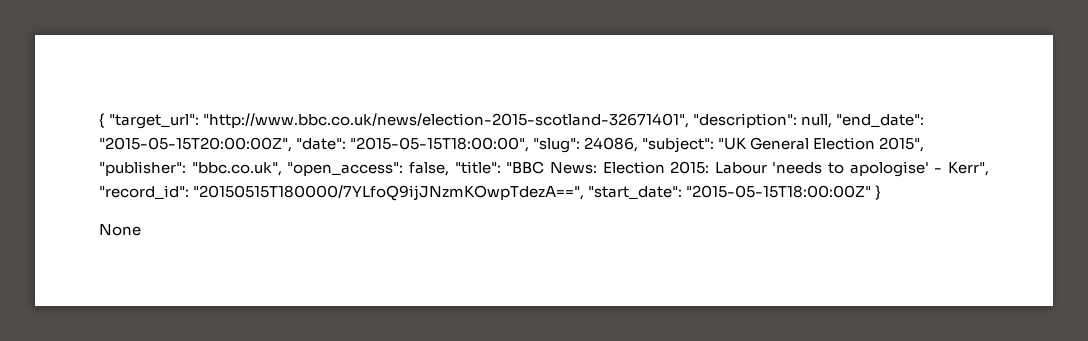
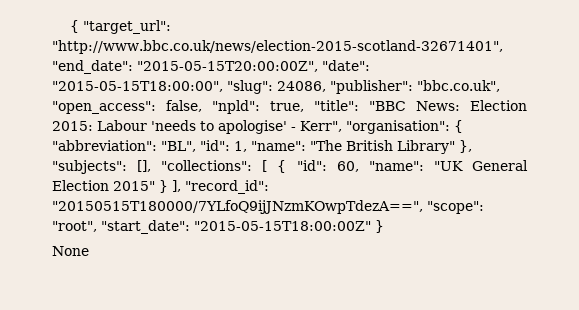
- { "target_url": "http://www.bbc.co.uk/news/election-2015-scotland-32671401", "description": null, "end_date": "2015-05-15T20:00:00Z", "date": "2015-05-15T18:00:00", "slug": 24086, "subject": "UK General Election 2015", "publisher": "bbc.co.uk", "open_access": false, "title": "BBC News: Election 2015: Labour 'needs to apologise' - Kerr", "record_id": "20150515T180000/7YLfoQ9ijJNzmKOwpTdezA==", "start_date": "2015-05-15T18:00:00Z" }
+ { "target_url": "http://www.bbc.co.uk/news/election-2015-scotland-32671401", "end_date": "2015-05-15T20:00:00Z", "date": "2015-05-15T18:00:00", "slug": 24086, "publisher": "bbc.co.uk", "open_access": false, "npld": true, "title": "BBC News: Election 2015: Labour 'needs to apologise' - Kerr", "organisation": { "abbreviation": "BL", "id": 1, "name": "The British Library" }, "subjects": [], "collections": [ { "id": 60, "name": "UK General Election 2015" } ], "record_id": "20150515T180000/7YLfoQ9ijJNzmKOwpTdezA==", "scope": "root", "start_date": "2015-05-15T18:00:00Z" }

